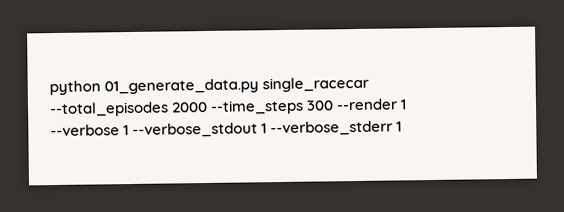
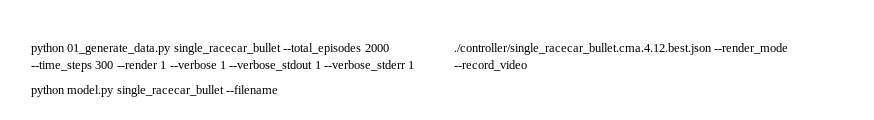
- python 01_generate_data.py single_racecar --total_episodes 2000 --time_steps 300 --render 1 --verbose 1 --verbose_stdout 1 --verbose_stderr 1
+ python 01_generate_data.py single_racecar_bullet --total_episodes 2000 --time_steps 300 --render 1 --verbose 1 --verbose_stdout 1 --verbose_stderr 1
+ python model.py single_racecar_bullet --filename ./controller/single_racecar_bullet.cma.4.12.best.json --render_mode --record_video

